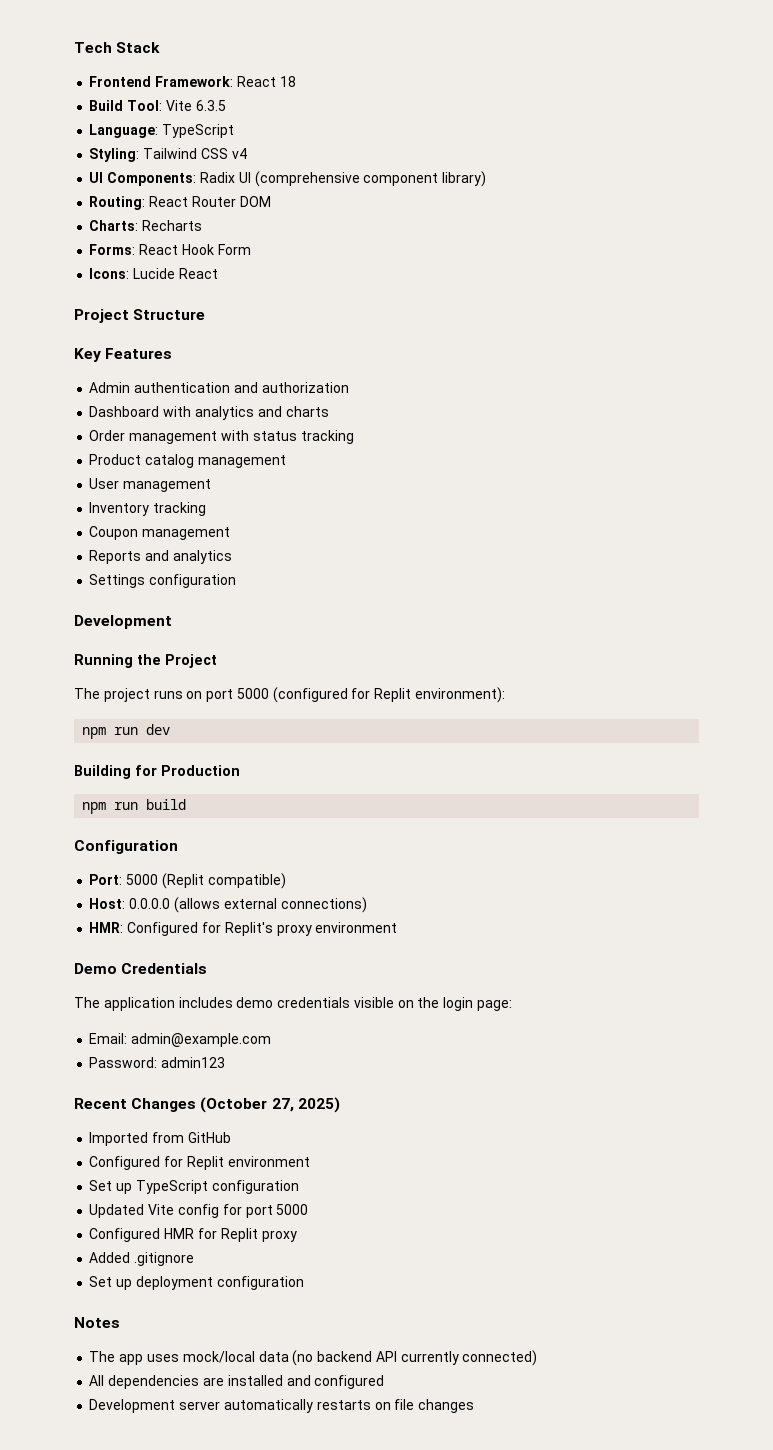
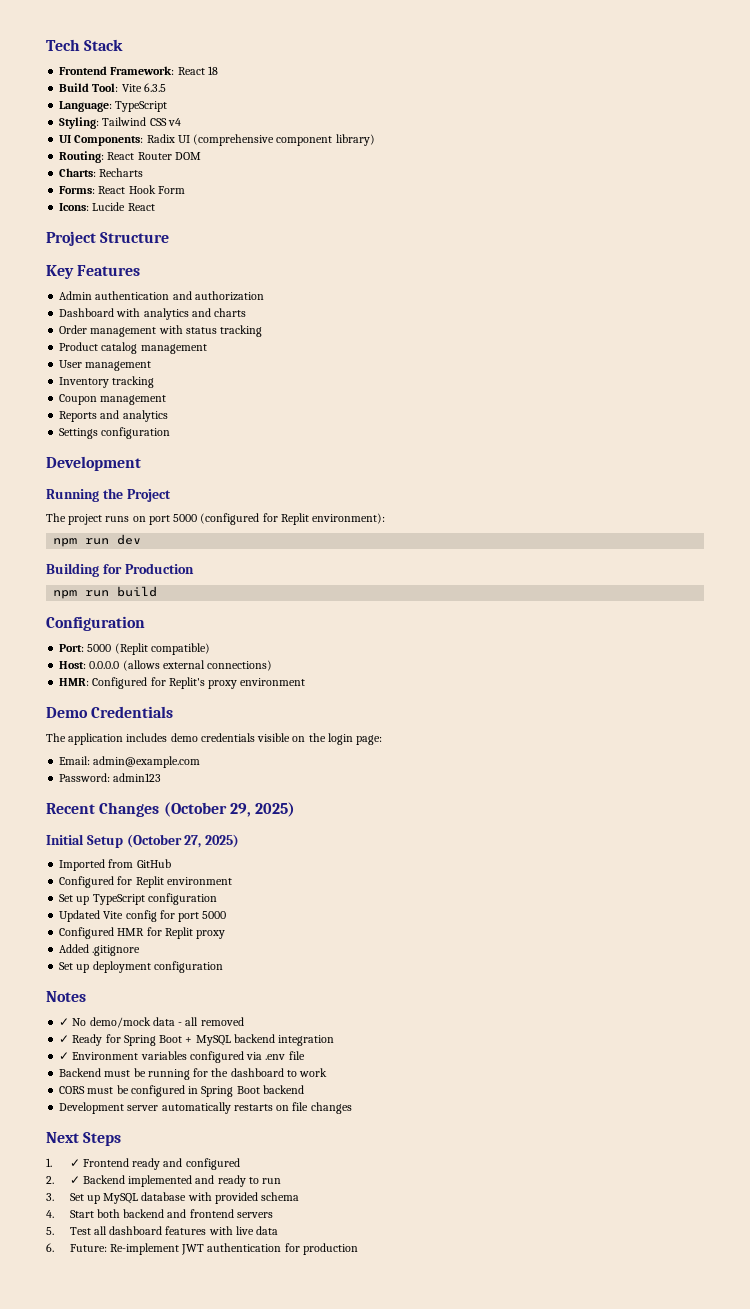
- Recent Changes (October 27, 2025)
+ Recent Changes (October 29, 2025)
+ Initial Setup (October 27, 2025)
- The app uses mock/local data (no backend API currently connected)
- All dependencies are installed and configured
+ ✓ No demo/mock data - all removed
+ ✓ Ready for Spring Boot + MySQL backend integration
+ ✓ Environment variables configured via .env file
+ Backend must be running for the dashboard to work
+ CORS must be configured in Spring Boot backend
+ Next Steps
+ 1. ✓ Frontend ready and configured
+ 2. ✓ Backend implemented and ready to run
+ 3. Set up MySQL database with provided schema
+ 4. Start both backend and frontend servers
+ 5. Test all dashboard features with live data
+ 6. Future: Re-implement JWT authentication for production

